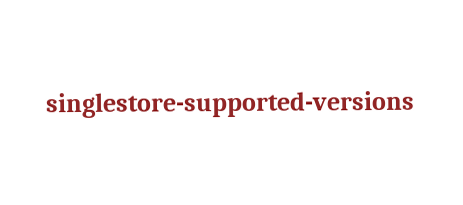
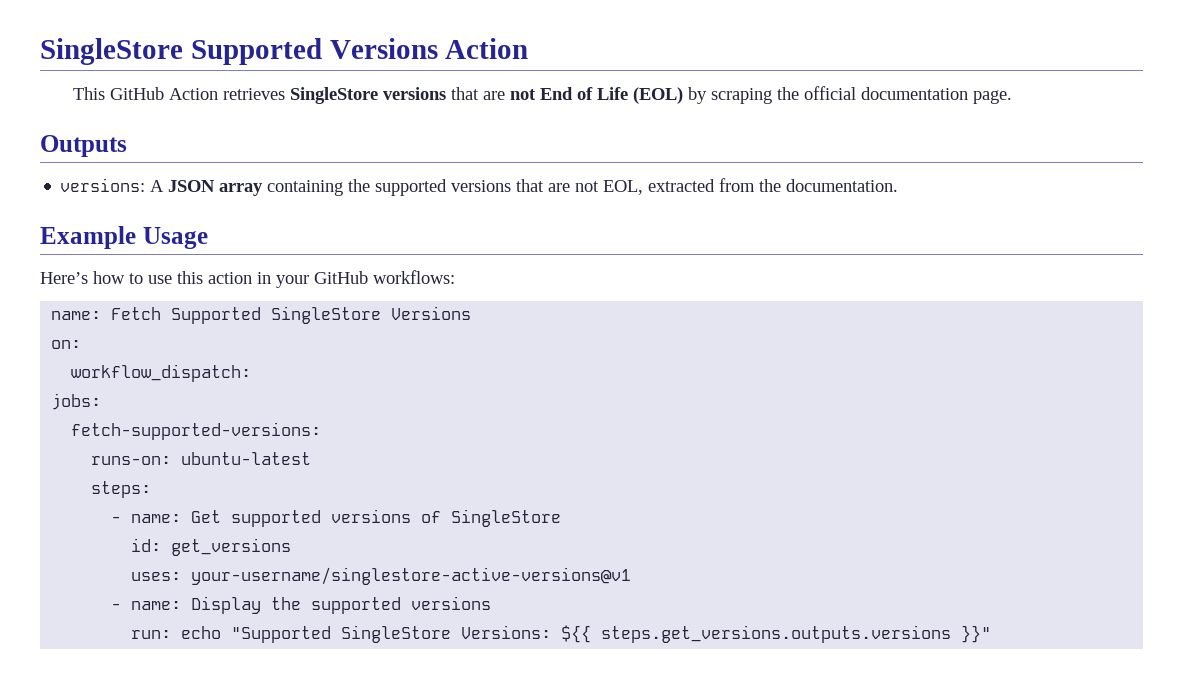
- singlestore-supported-versions
+ SingleStore Supported Versions Action
+ This GitHub Action retrieves SingleStore versions that are not End of Life (EOL) by scraping the official documentation page.
+ Outputs
+ versions: A JSON array containing the supported versions that are not EOL, extracted from the documentation.
+ Example Usage
+ Here’s how to use this action in your GitHub workflows:
+ name: Fetch Supported SingleStore Versions
+ on:
+ workflow_dispatch:
+ jobs:
+ fetch-supported-versions:
+ runs-on: ubuntu-latest
+ steps:
+ - name: Get supported versions of SingleStore
+ id: get_versions
+ uses: your-username/singlestore-active-versions@v1
+ - name: Display the supported versions
+ run: echo "Supported SingleStore Versions: ${{ steps.get_versions.outputs.versions }}"

